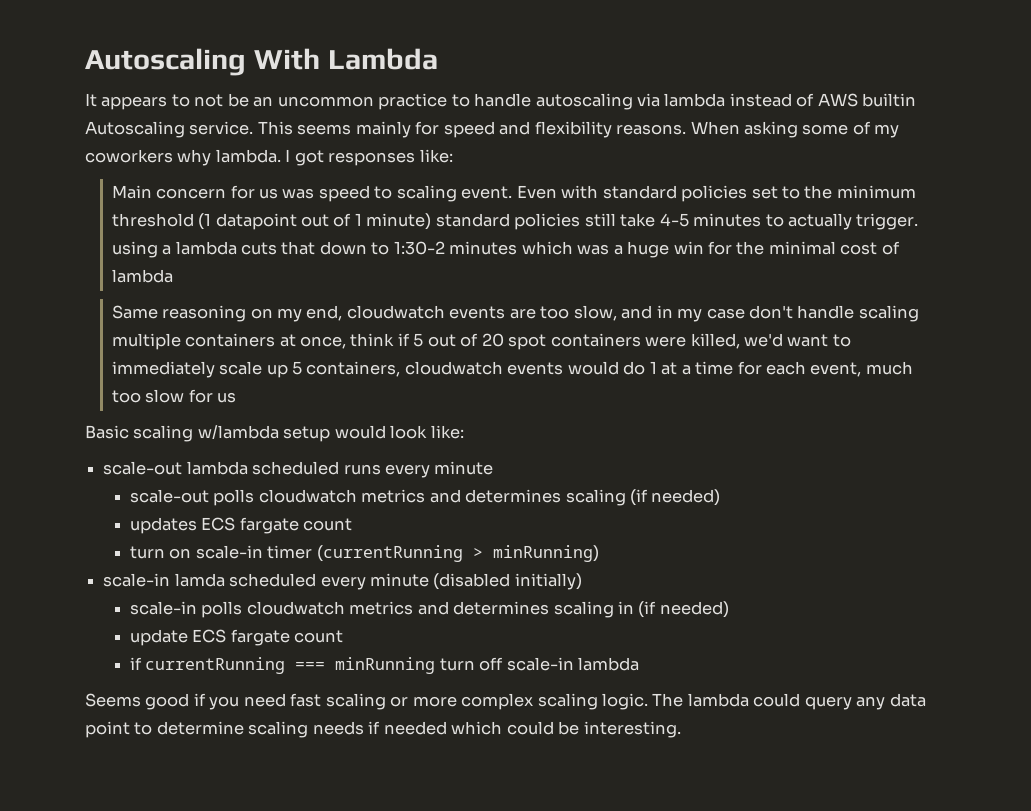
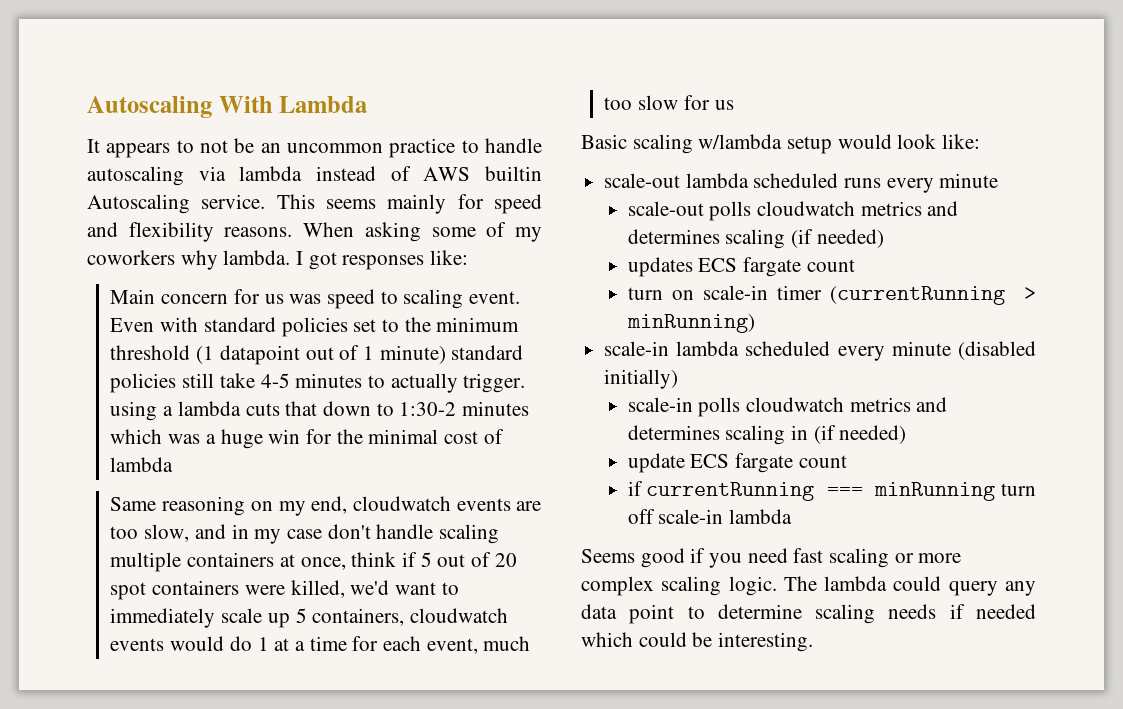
- scale-in lamda scheduled every minute (disabled initially)
+ scale-in lambda scheduled every minute (disabled initially)

